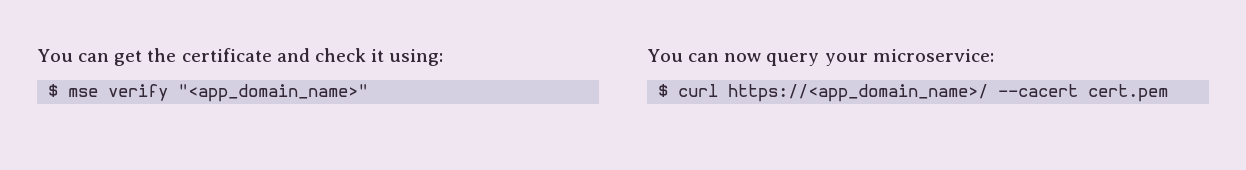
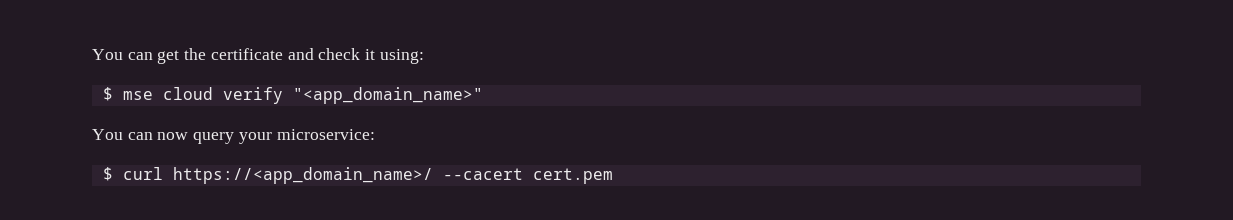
- $ mse verify "<app_domain_name>"
+ $ mse cloud verify "<app_domain_name>"

